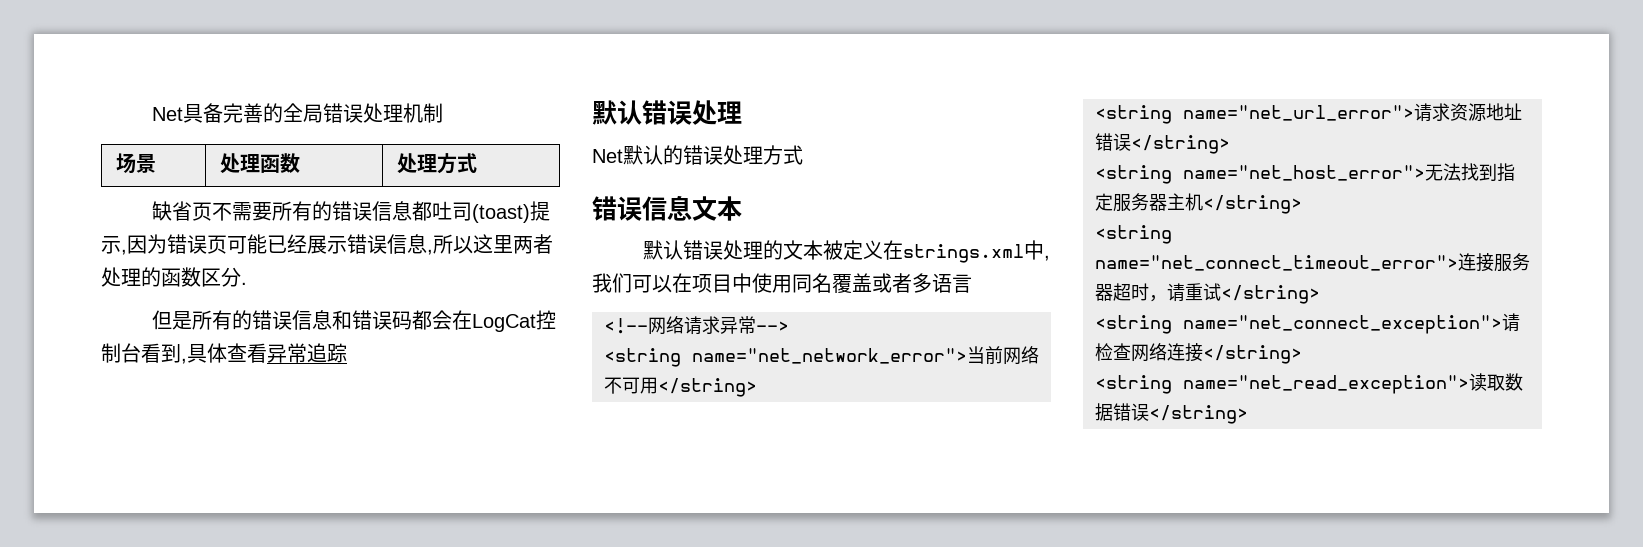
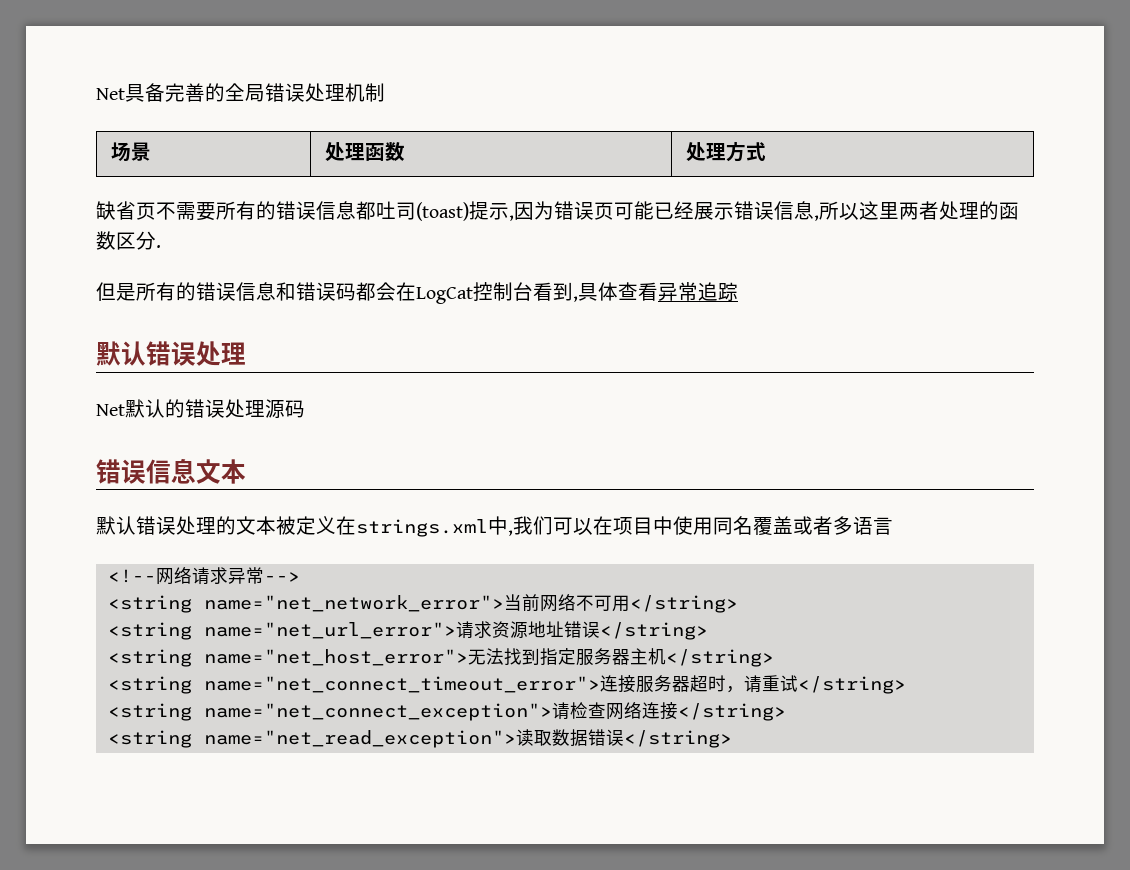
- Net默认的错误处理方式
+ Net默认的错误处理源码

